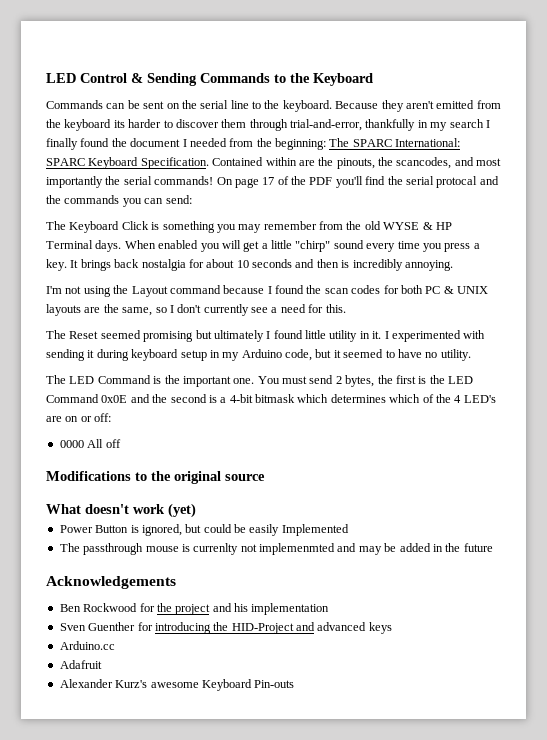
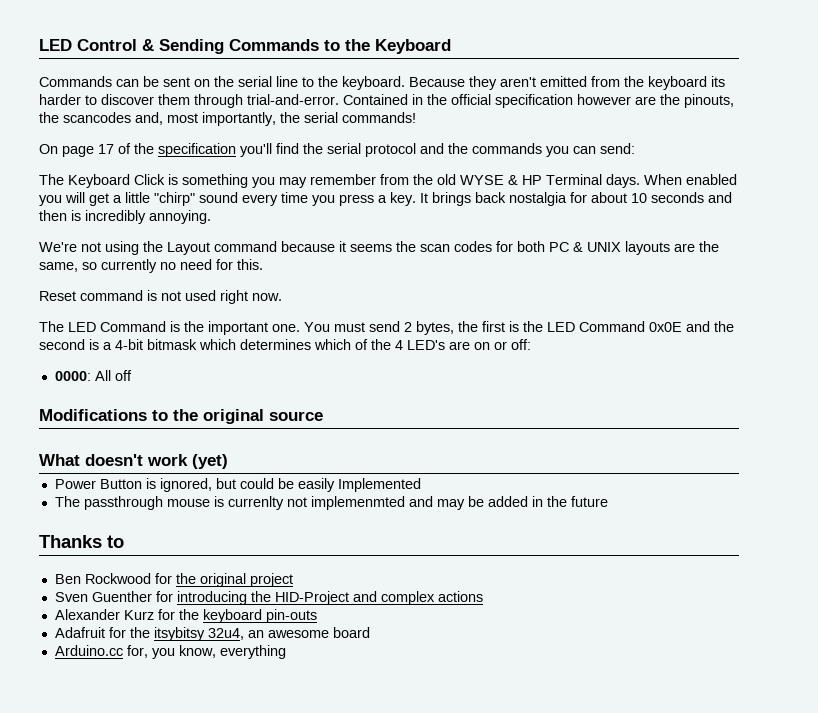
- Because they aren't emitted from the keyboard its harder to discover them through trial-and-error, thankfully in my search I finally found the document I needed from the beginning: The SPARC International: SPARC Keyboard Specification. Contained within are the pinouts, the scancodes, and most importantly the serial commands! On page 17 of the PDF you'll find the serial protocal and the commands you can send:
+ Because they aren't emitted from the keyboard its harder to discover them through trial-and-error. Contained in the official specification however are the pinouts, the scancodes and, most importantly, the serial commands!
+ On page 17 of the specification you'll find the serial protocol and the commands you can send:
- I'm not using the Layout command because I found the scan codes for both PC & UNIX layouts are the same, so I don't currently see a need for this.
- The Reset seemed promising but ultimately I found little utility in it. I experimented with sending it during keyboard setup in my Arduino code, but it seemed to have no utility.
+ We're not using the Layout command because it seems the scan codes for both PC & UNIX layouts are the same, so currently no need for this.
+ Reset command is not used right now.
- 0000 All off
+ 0000: All off
- Acknowledgements
+ Thanks to
- Ben Rockwood for the project and his implementation
+ Ben Rockwood for the original project
- Sven Guenther for introducing the HID-Project and advanced keys
- Arduino.cc
- Adafruit
- Alexander Kurz's awesome Keyboard Pin-outs
+ Sven Guenther for introducing the HID-Project and complex actions
+ Alexander Kurz for the keyboard pin-outs
+ Adafruit for the itsybitsy 32u4, an awesome board
+ Arduino.cc for, you know, everything

